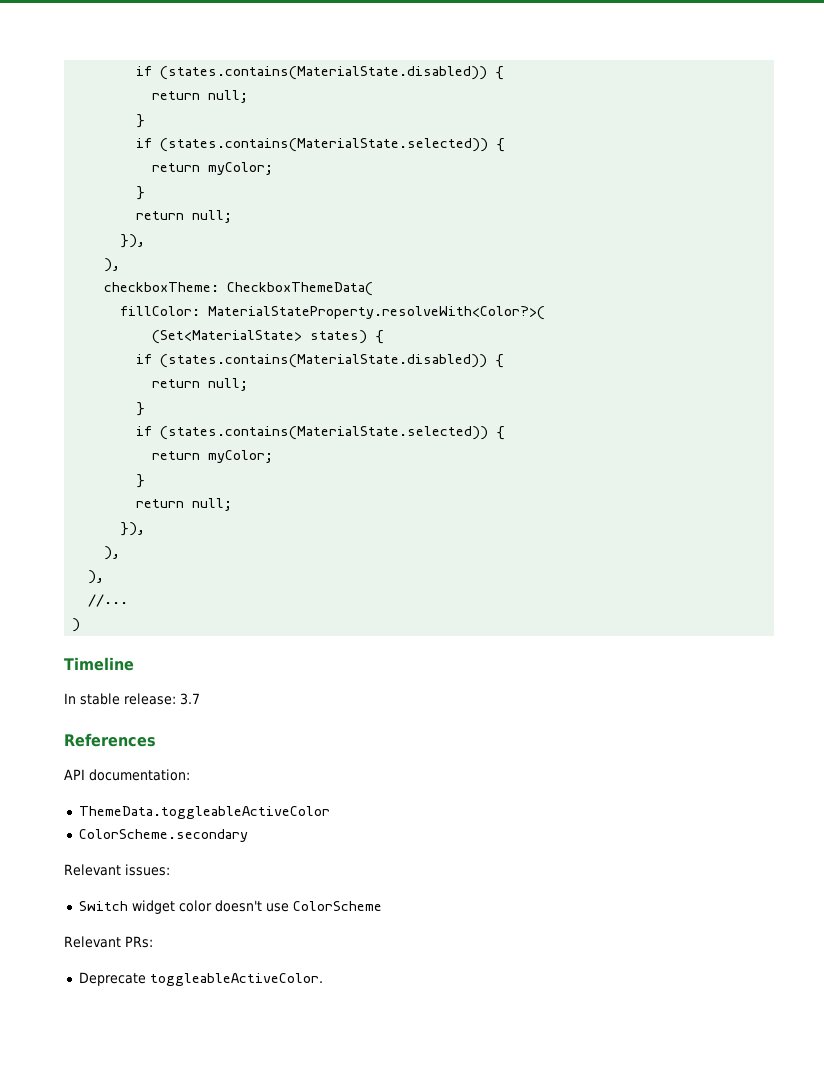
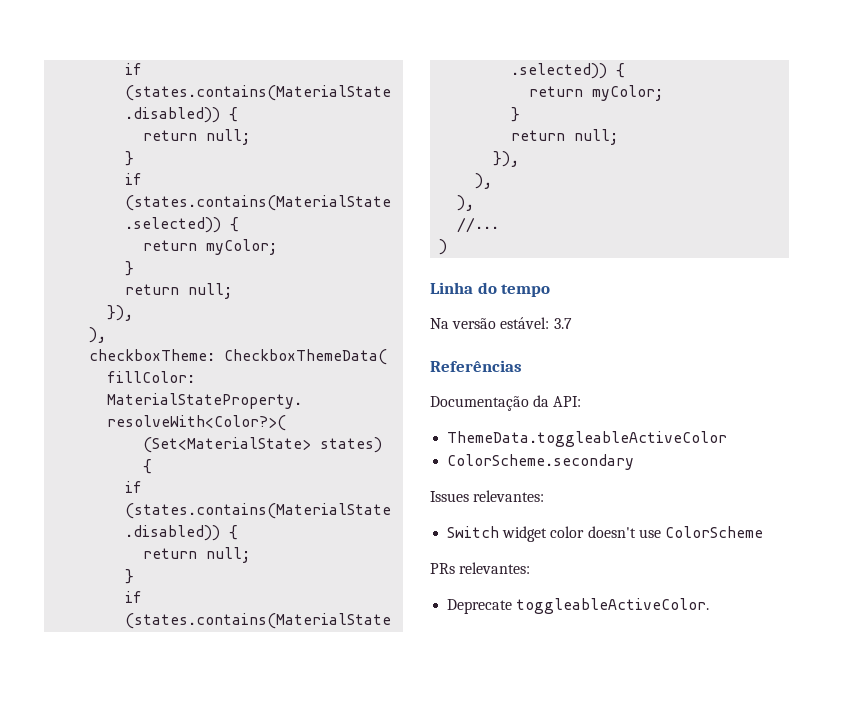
- Timeline
- In stable release: 3.7
- References
- API documentation:
+ Linha do tempo
+ Na versão estável: 3.7
+ Referências
+ Documentação da API:
- Relevant issues:
+ Issues relevantes:
- Relevant PRs:
+ PRs relevantes:

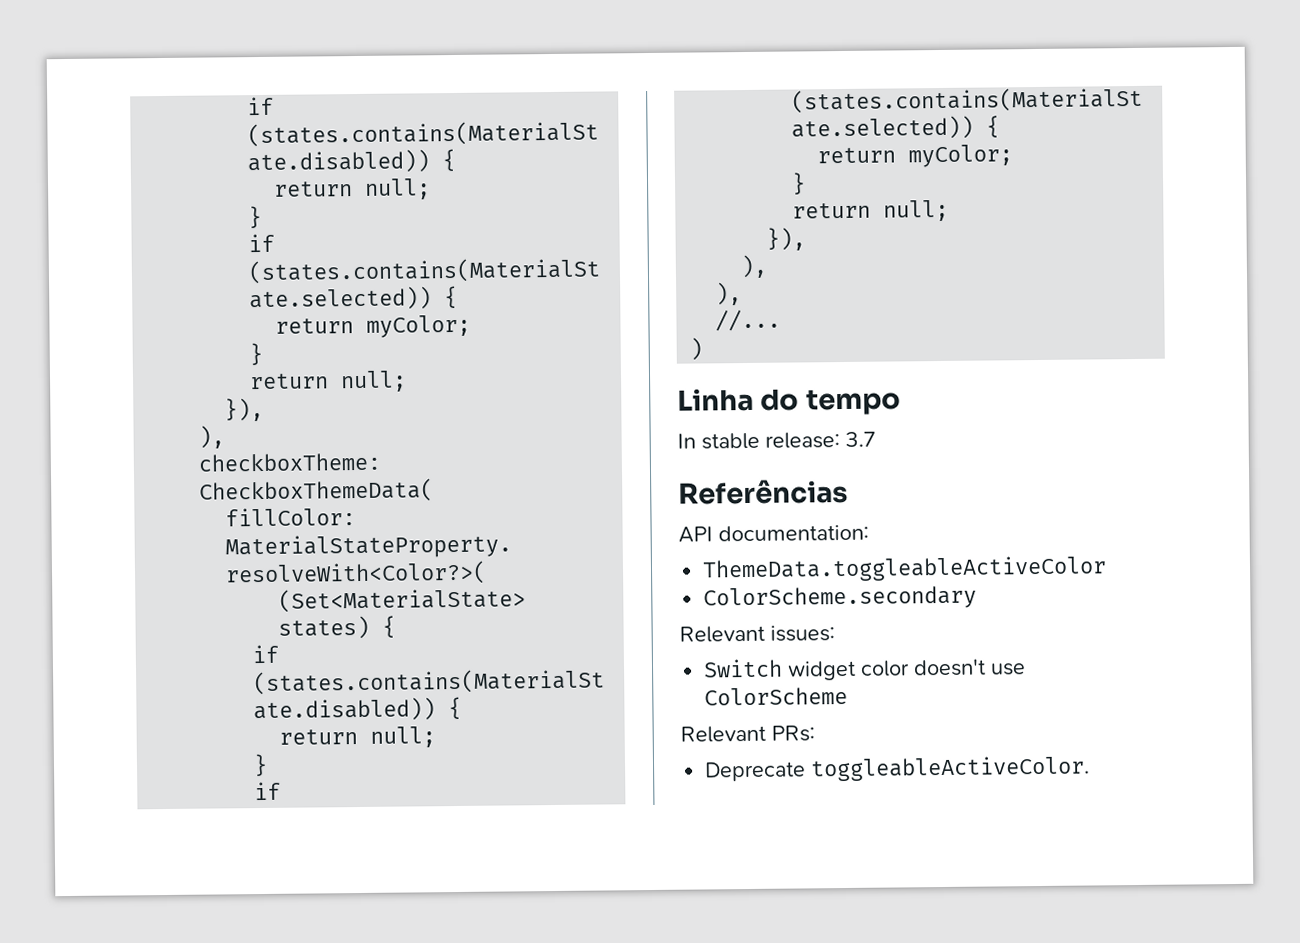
- Na versão estável: 3.7
+ In stable release: 3.7
- Documentação da API:
+ API documentation:
- Issues relevantes:
+ Relevant issues:
- PRs relevantes:
+ Relevant PRs:

